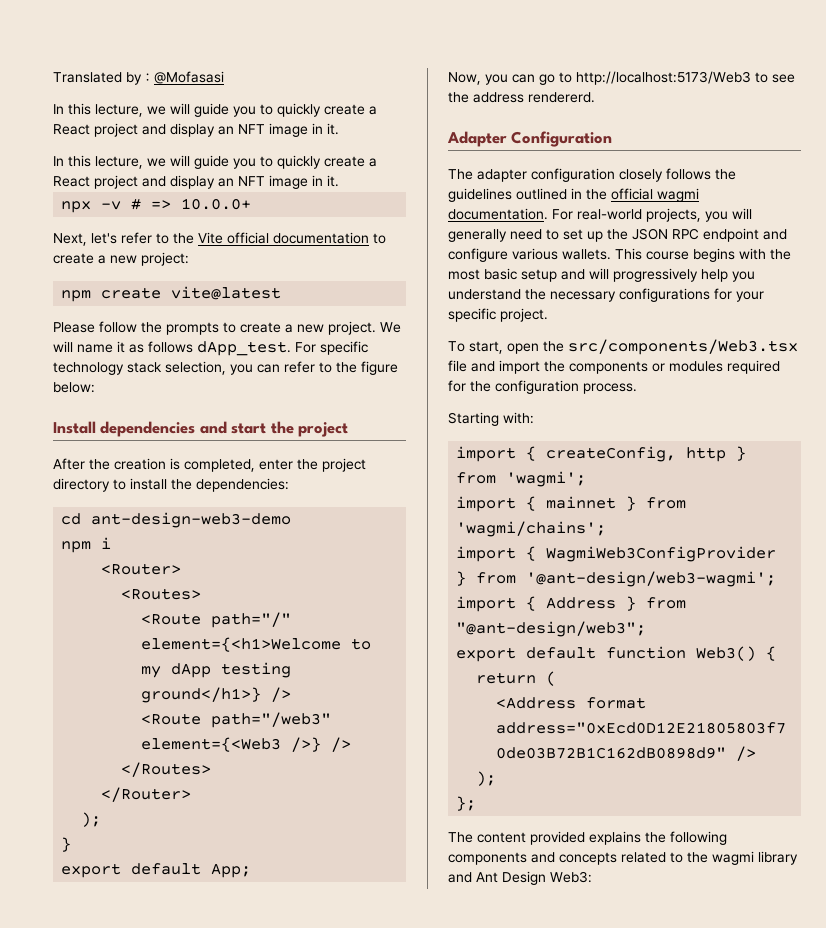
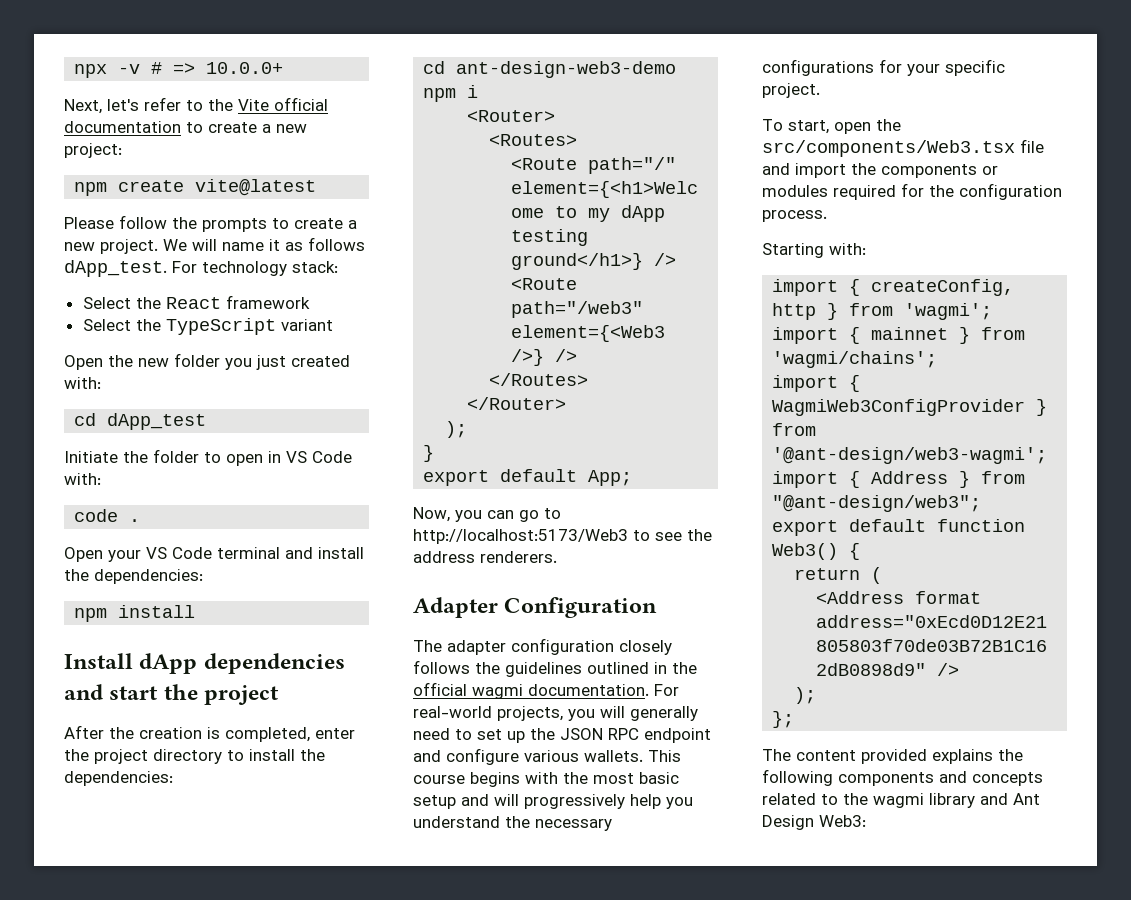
- Translated by：@Mofasasi
- In this lecture, we will guide you to quickly create a React project and display an NFT image in it.
- In this lecture, we will guide you to quickly create a React project and display an NFT image in it.
- For specific technology stack selection, you can refer to the figure below:
+ For technology stack:
+ Select the React framework
+ Select the TypeScript variant
+ Open the new folder you just created with:
+ cd dApp_test
+ Initiate the folder to open in VS Code with:
+ code .
+ Open your VS Code terminal and install the dependencies:
+ npm install
- Install dependencies and start the project
+ Install dApp dependencies and start the project
- Now, you can go to http://localhost:5173/Web3 to see the address rendererd.
+ Now, you can go to http://localhost:5173/Web3 to see the address renderers.

